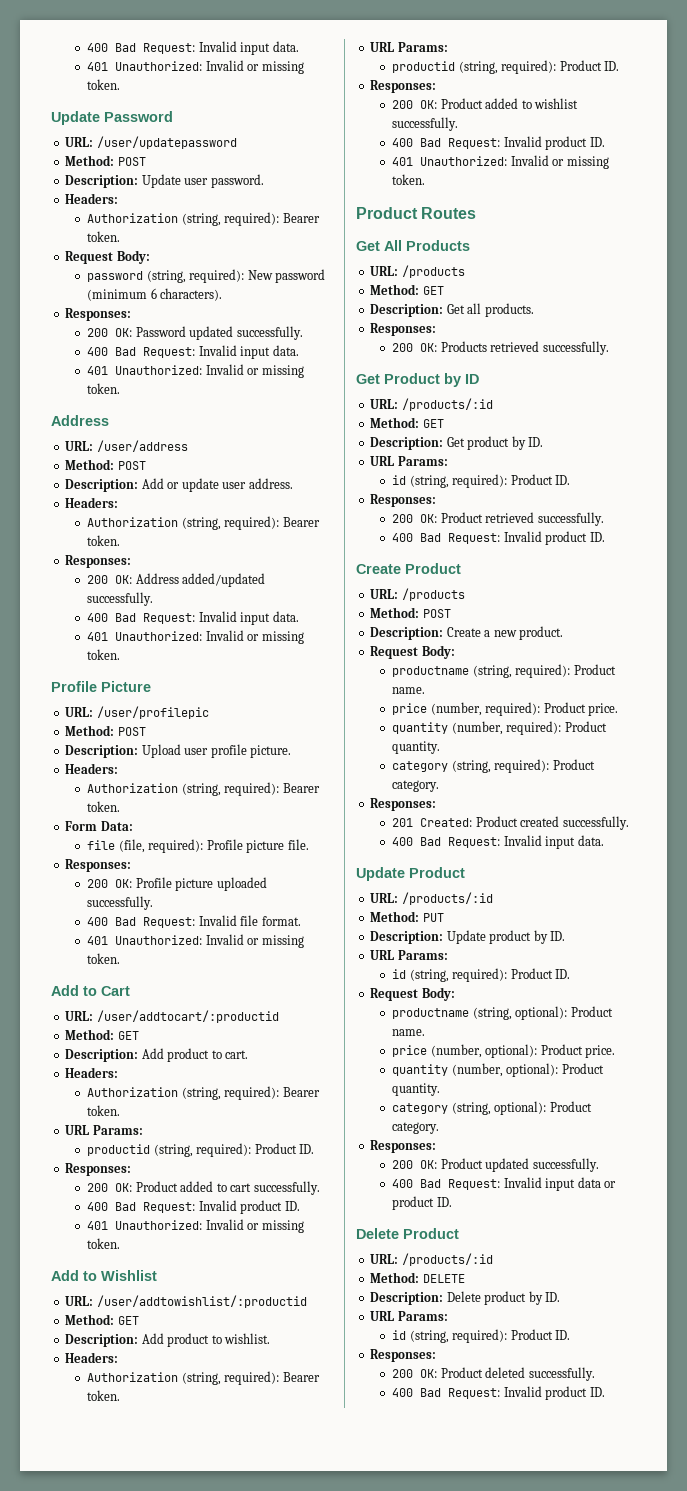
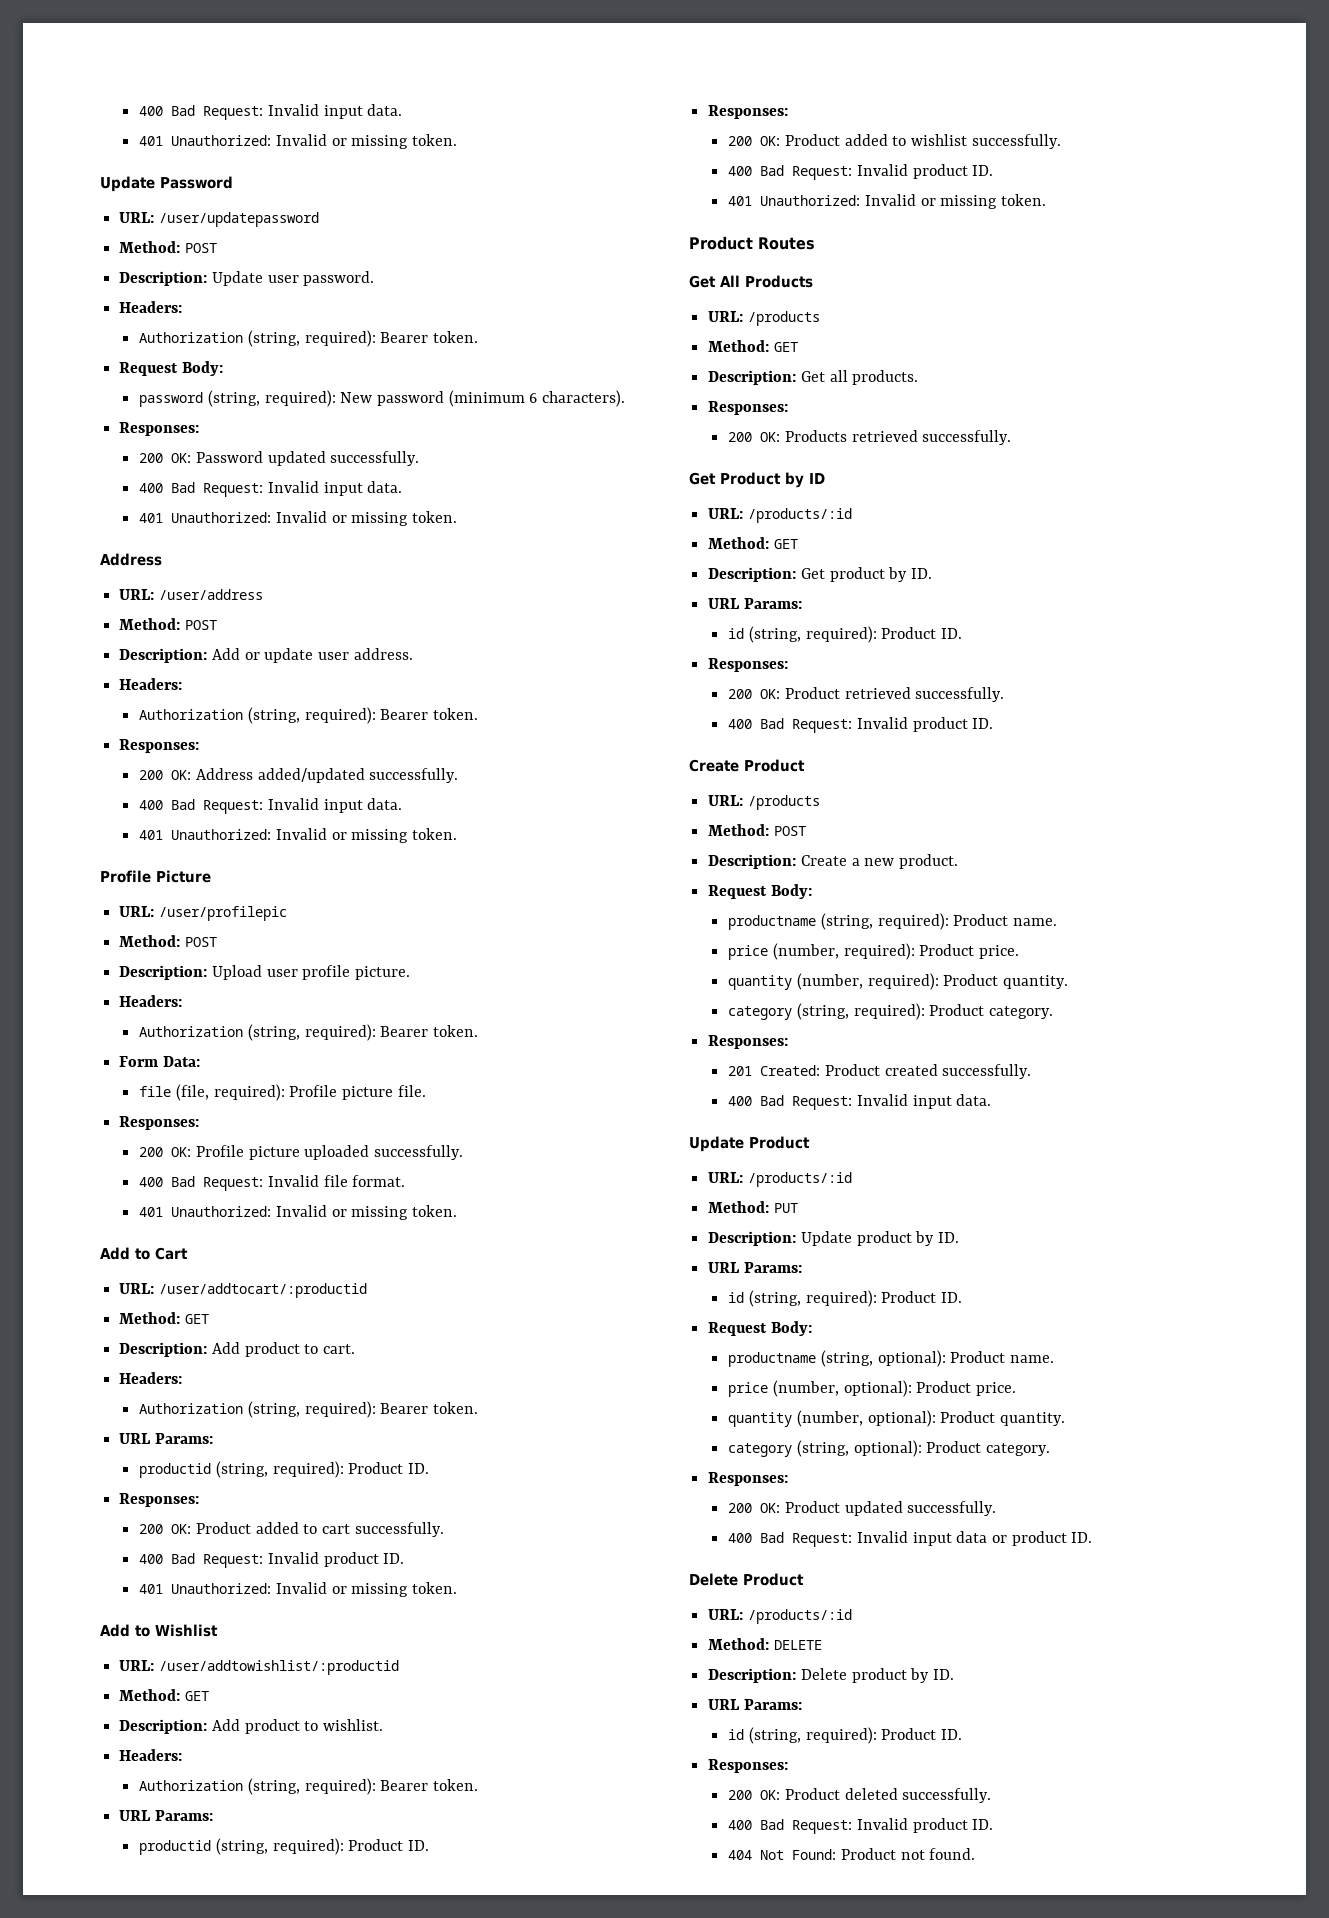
+ 404 Not Found: Product not found.

